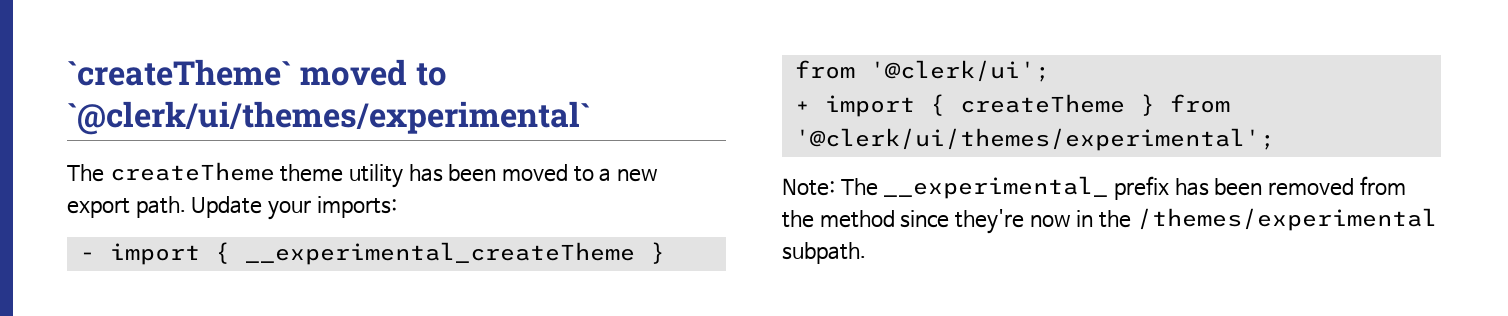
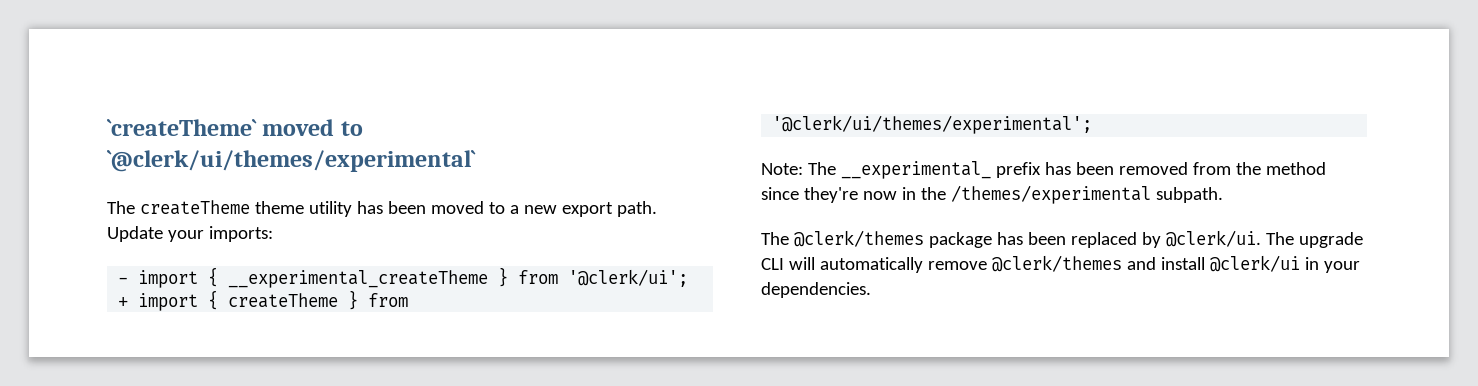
+ The @clerk/themes package has been replaced by @clerk/ui. The upgrade CLI will automatically remove @clerk/themes and install @clerk/ui in your dependencies.

